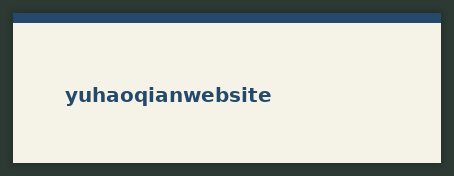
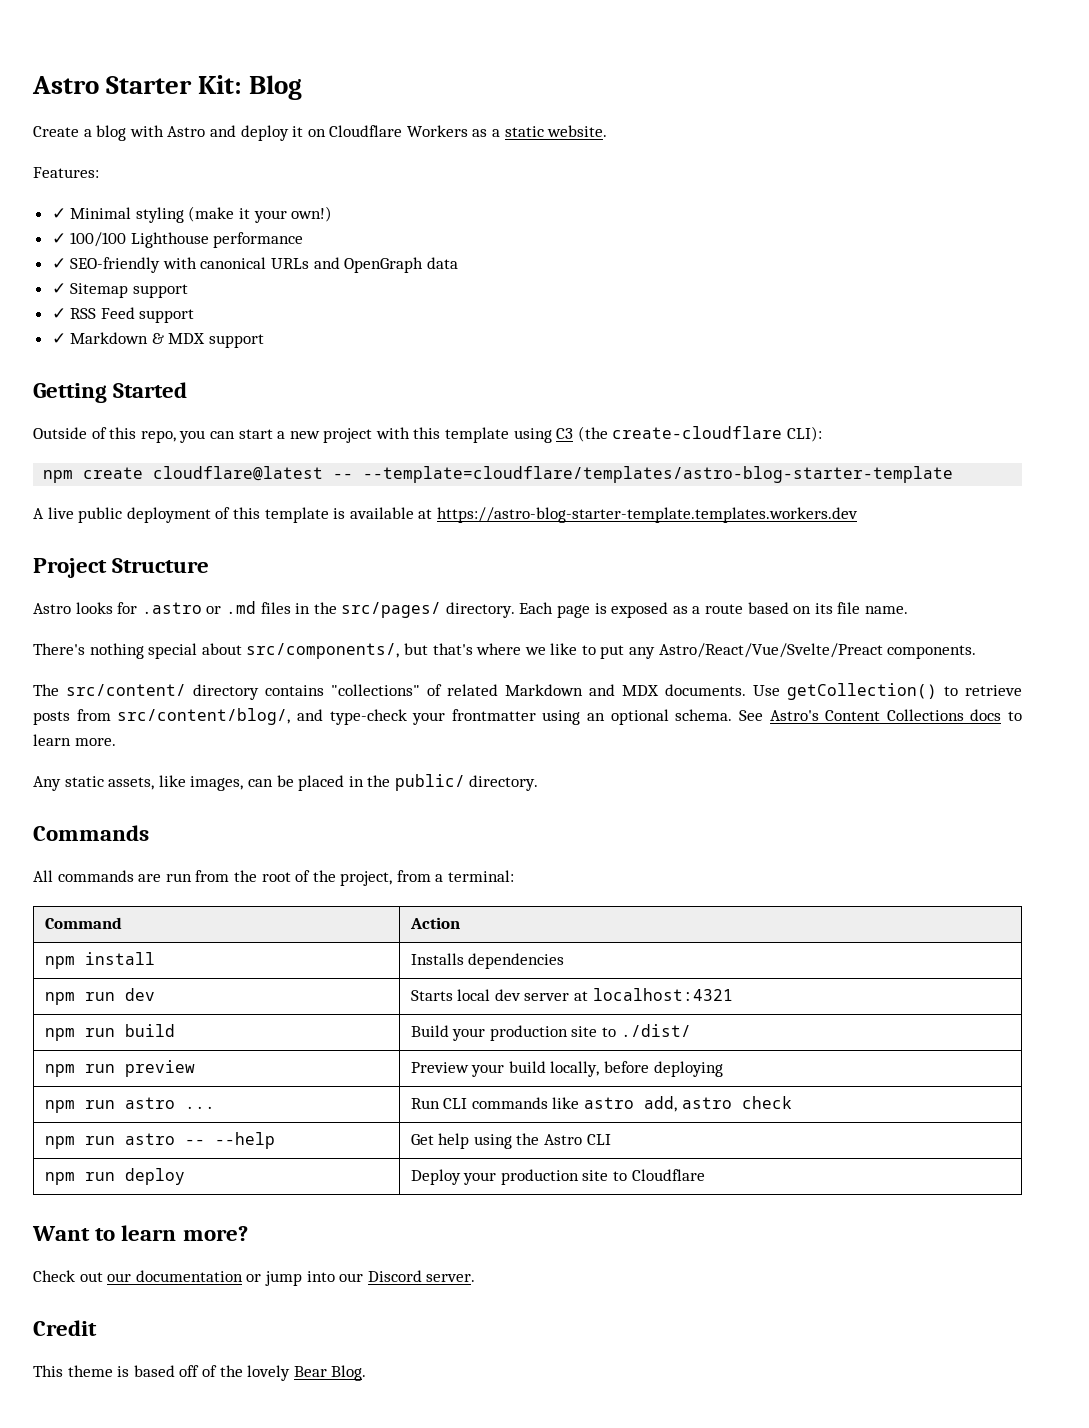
- yuhaoqianwebsite
+ Astro Starter Kit: Blog
+ Create a blog with Astro and deploy it on Cloudflare Workers as a static website.
+ Features:
+ ✓ Minimal styling (make it your own!)
+ ✓ 100/100 Lighthouse performance
+ ✓ SEO-friendly with canonical URLs and OpenGraph data
+ ✓ Sitemap support
+ ✓ RSS Feed support
+ ✓ Markdown & MDX support
+ Getting Started
+ Outside of this repo, you can start a new project with this template using C3 (the create-cloudflare CLI):
+ npm create cloudflare@latest -- --template=cloudflare/templates/astro-blog-starter-template
+ A live public deployment of this template is available at https://astro-blog-starter-template.templates.workers.dev
+ Project Structure
+ Astro looks for .astro or .md files in the src/pages/ directory. Each page is exposed as a route based on its file name.
+ There's nothing special about src/components/, but that's where we like to put any Astro/React/Vue/Svelte/Preact components.
+ The src/content/ directory contains "collections" of related Markdown and MDX documents. Use getCollection() to retrieve posts from src/content/blog/, and type-check your frontmatter using an optional schema. See Astro's Content Collections docs to learn more.
+ Any static assets, like images, can be placed in the public/ directory.
+ Commands
+ All commands are run from the root of the project, from a terminal:
+ Command | Action
+ npm install | Installs dependencies
+ npm run dev | Starts local dev server at localhost:4321
+ npm run build | Build your production site to ./dist/
+ npm run preview | Preview your build locally, before deploying
+ npm run astro ... | Run CLI commands like astro add, astro check
+ npm run astro -- --help | Get help using the Astro CLI
+ npm run deploy | Deploy your production site to Cloudflare
+ Want to learn more?
+ Check out our documentation or jump into our Discord server.
+ Credit
+ This theme is based off of the lovely Bear Blog.

